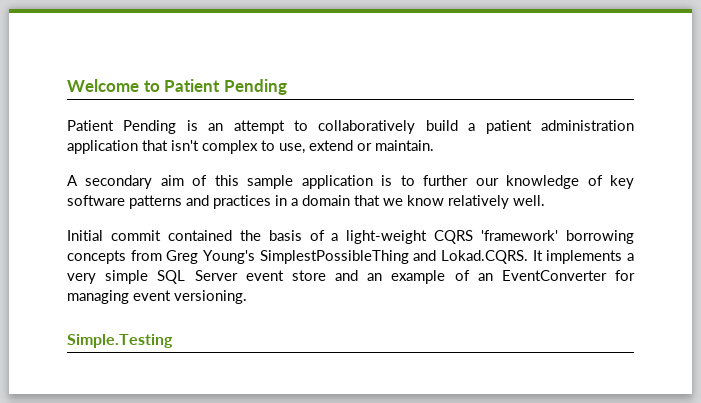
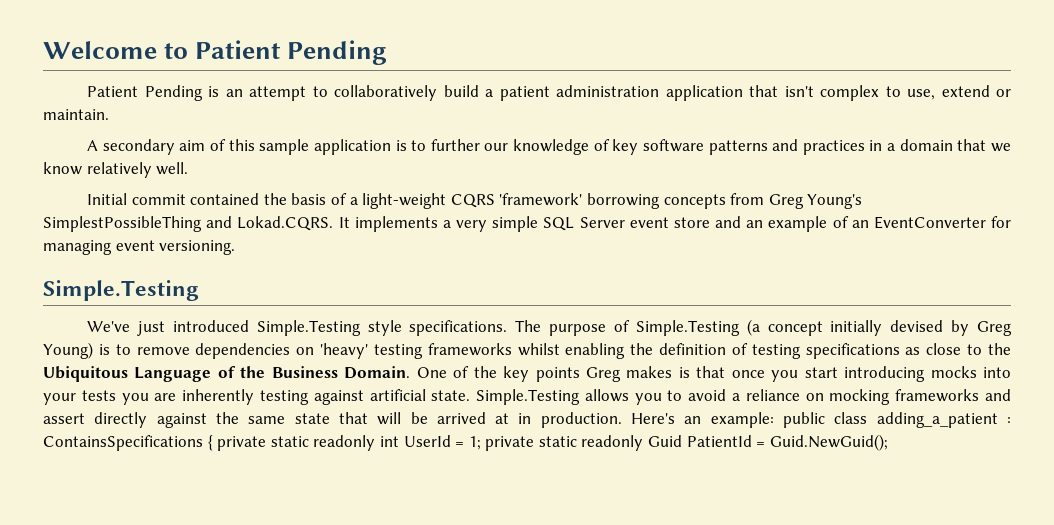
+ We've just introduced Simple.Testing style specifications. The purpose of Simple.Testing (a concept initially devised by Greg Young) is to remove dependencies on 'heavy' testing frameworks whilst enabling the definition of testing specifications as close to the Ubiquitous Language of the Business Domain. One of the key points Greg makes is that once you start introducing mocks into your tests you are inherently testing against artificial state. Simple.Testing allows you to avoid a reliance on mocking frameworks and assert directly against the same state that will be arrived at in production. Here's an example: public class adding_a_patient : ContainsSpecifications { private static readonly int UserId = 1; private static readonly Guid PatientId = Guid.NewGuid();

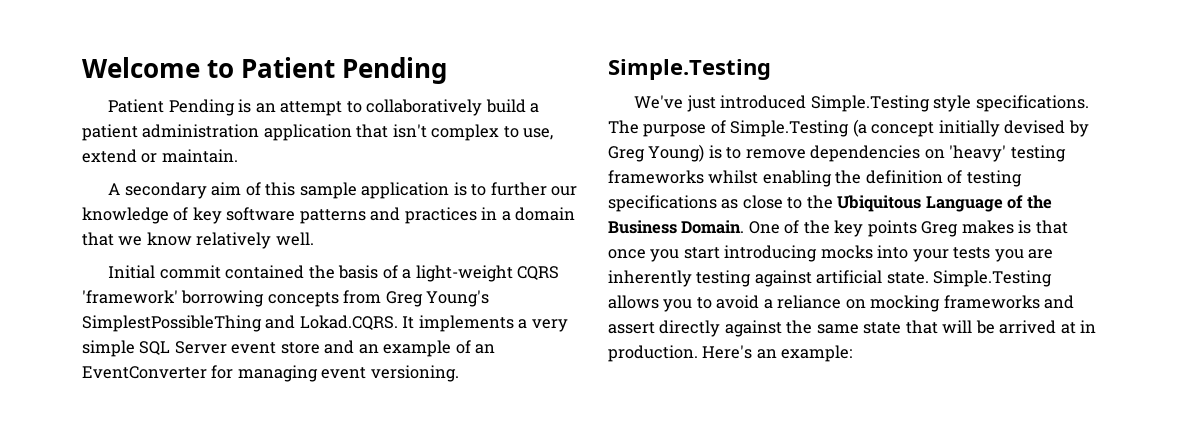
- Here's an example: public class adding_a_patient : ContainsSpecifications { private static readonly int UserId = 1; private static readonly Guid PatientId = Guid.NewGuid();
+ Here's an example:

